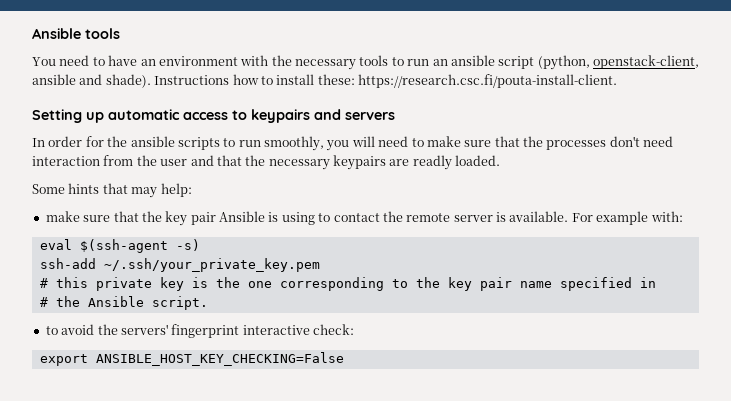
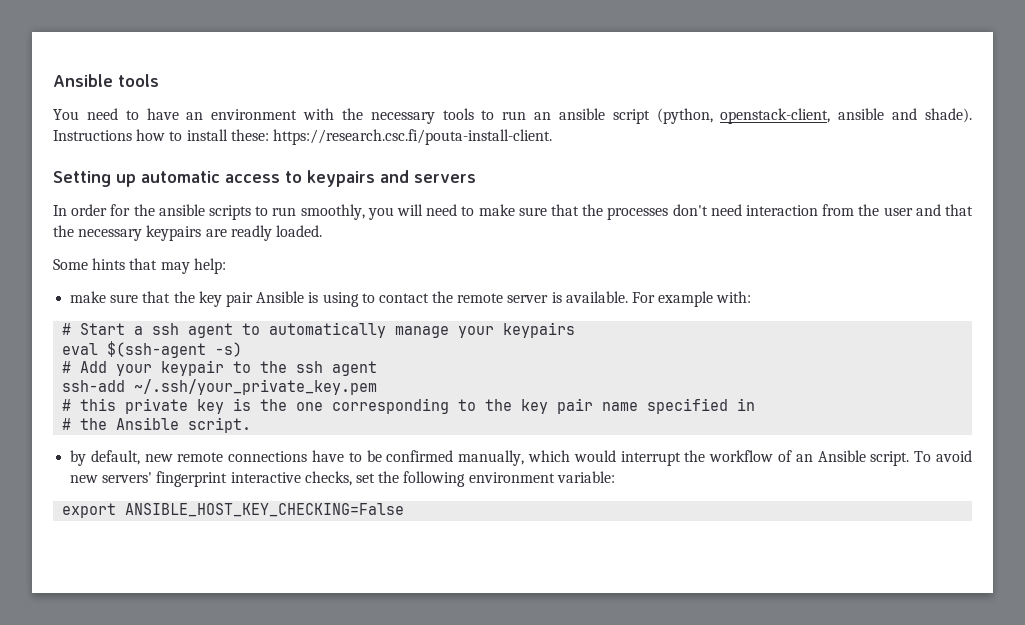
+ # Start a ssh agent to automatically manage your keypairs
  eval $(ssh-agent -s)
+ # Add your keypair to the ssh agent
- to avoid the servers' fingerprint interactive check:
+ by default, new remote connections have to be confirmed manually, which would interrupt the workflow of an Ansible script. To avoid new servers' fingerprint interactive checks, set the following environment variable:

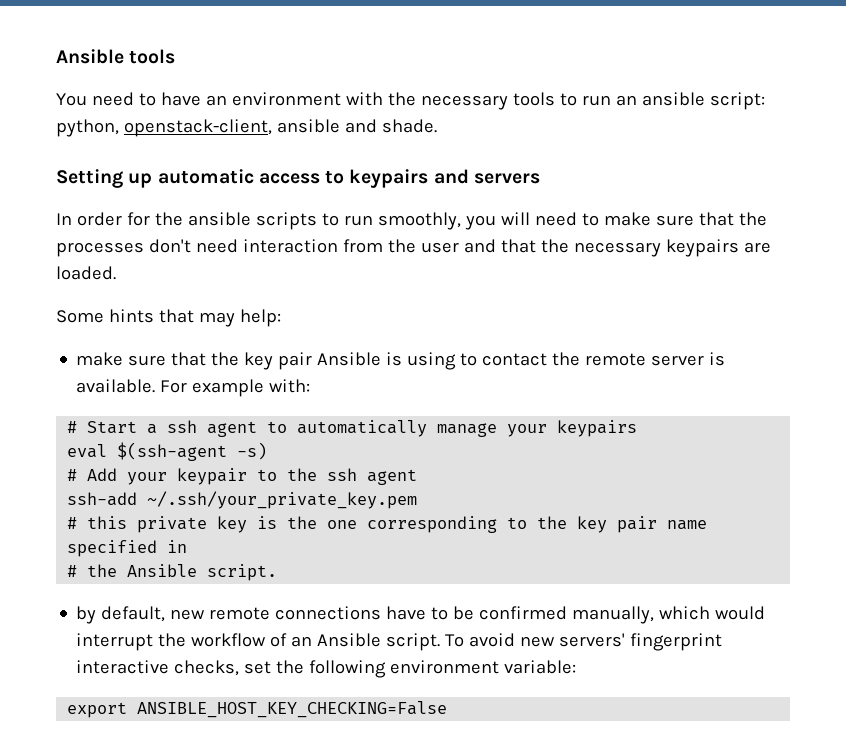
- You need to have an environment with the necessary tools to run an ansible script (python, openstack-client, ansible and shade). Instructions how to install these: https://research.csc.fi/pouta-install-client.
+ You need to have an environment with the necessary tools to run an ansible script: python, openstack-client, ansible and shade.
- In order for the ansible scripts to run smoothly, you will need to make sure that the processes don't need interaction from the user and that the necessary keypairs are readly loaded.
+ In order for the ansible scripts to run smoothly, you will need to make sure that the processes don't need interaction from the user and that the necessary keypairs are loaded.

